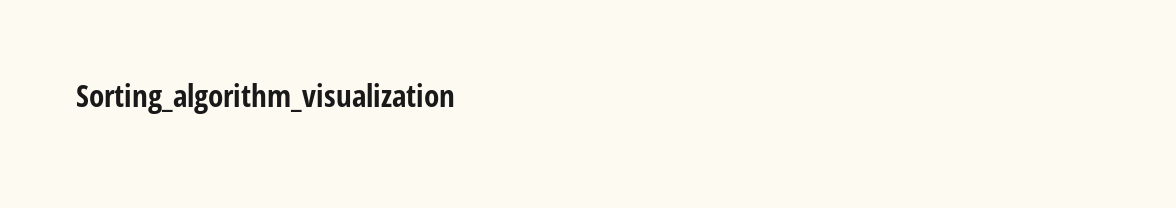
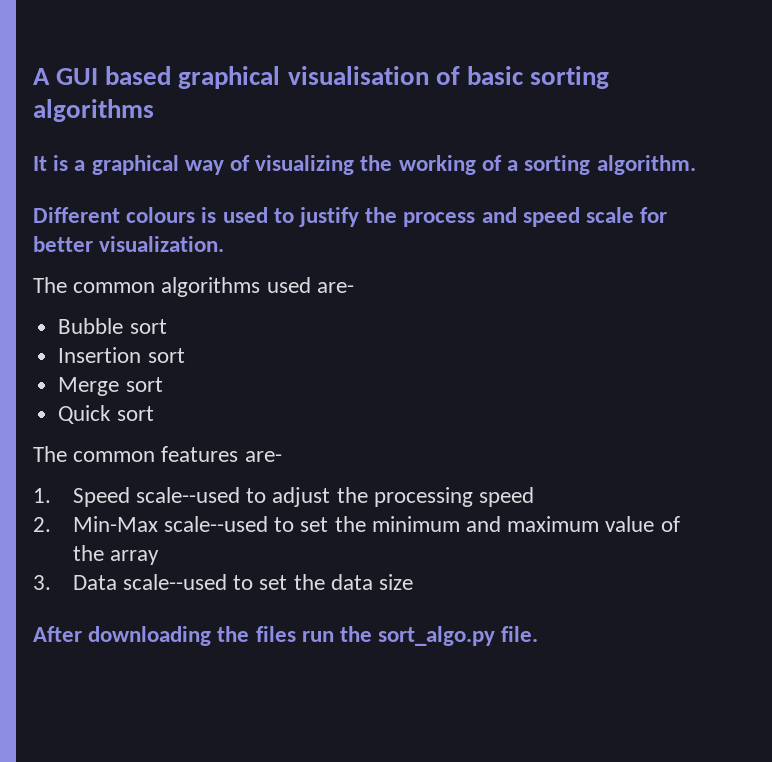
- Sorting_algorithm_visualization
+ A GUI based graphical visualisation of basic sorting algorithms
+ It is a graphical way of visualizing the working of a sorting algorithm.
+ Different colours is used to justify the process and speed scale for better visualization.
+ The common algorithms used are-
+ Bubble sort
+ Insertion sort
+ Merge sort
+ Quick sort
+ The common features are-
+ 1. Speed scale--used to adjust the processing speed
+ 2. Min-Max scale--used to set the minimum and maximum value of the array
+ 3. Data scale--used to set the data size
+ After downloading the files run the sort_algo.py file.

